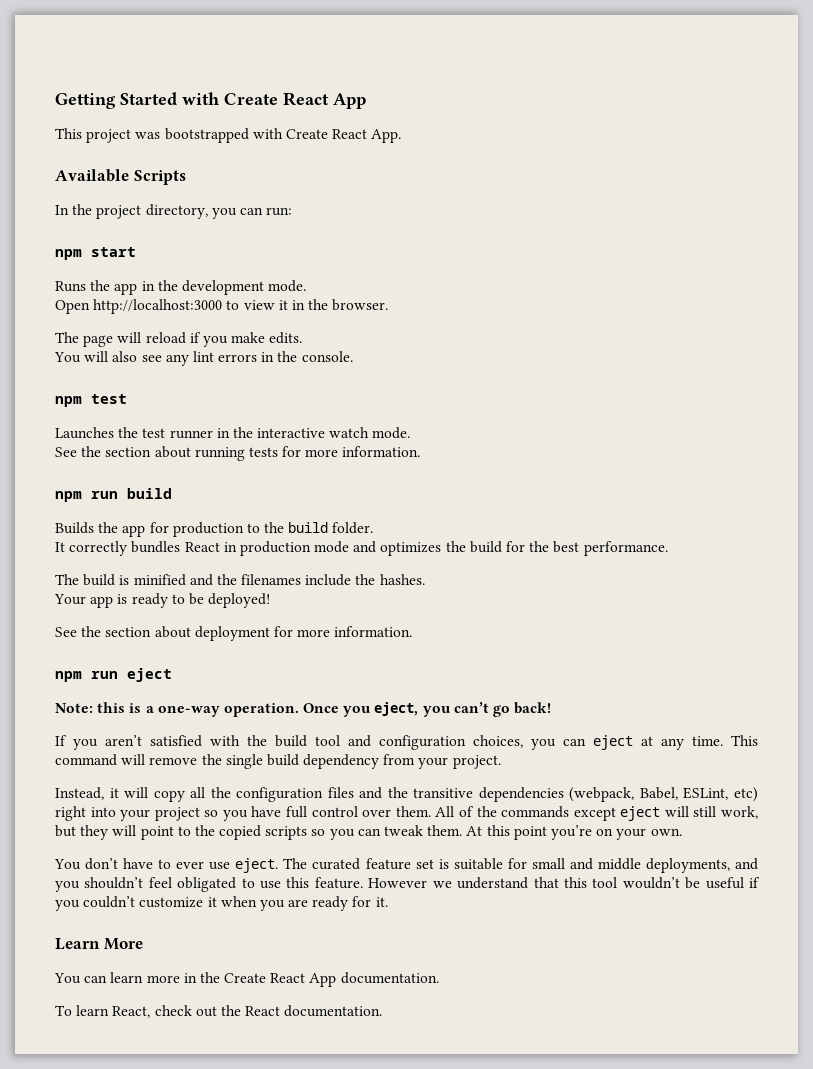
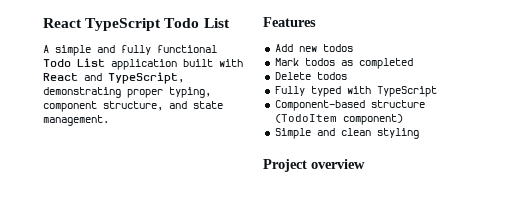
- Getting Started with Create React App
- This project was bootstrapped with Create React App.
- Available Scripts
- In the project directory, you can run:
- npm start
- Runs the app in the development mode.
- Open http://localhost:3000 to view it in the browser.
- The page will reload if you make edits.
- You will also see any lint errors in the console.
- npm test
- Launches the test runner in the interactive watch mode.
- See the section about running tests for more information.
- npm run build
- Builds the app for production to the build folder.
- It correctly bundles React in production mode and optimizes the build for the best performance.
- The build is minified and the filenames include the hashes.
- Your app is ready to be deployed!
- See the section about deployment for more information.
- npm run eject
- Note: this is a one-way operation. Once you eject, you can’t go back!
- If you aren’t satisfied with the build tool and configuration choices, you can eject at any time. This command will remove the single build dependency from your project.
- Instead, it will copy all the configuration files and the transitive dependencies (webpack, Babel, ESLint, etc) right into your project so you have full control over them. All of the commands except eject will still work, but they will point to the copied scripts so you can tweak them. At this point you’re on your own.
- You don’t have to ever use eject. The curated feature set is suitable for small and middle deployments, and you shouldn’t feel obligated to use this feature. However we understand that this tool wouldn’t be useful if you couldn’t customize it when you are ready for it.
- Learn More
- You can learn more in the Create React App documentation.
- To learn React, check out the React documentation.
+ React TypeScript Todo List
+ A simple and fully functional Todo List application built with React and TypeScript, demonstrating proper typing, component structure, and state management.
+ Features
+ Add new todos
+ Mark todos as completed
+ Delete todos
+ Fully typed with TypeScript
+ Component-based structure (TodoItem component)
+ Simple and clean styling
+ Project overview

